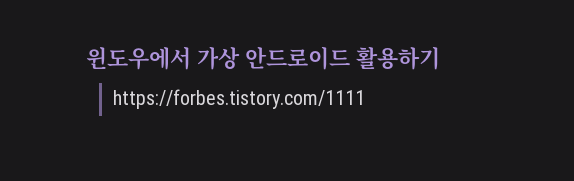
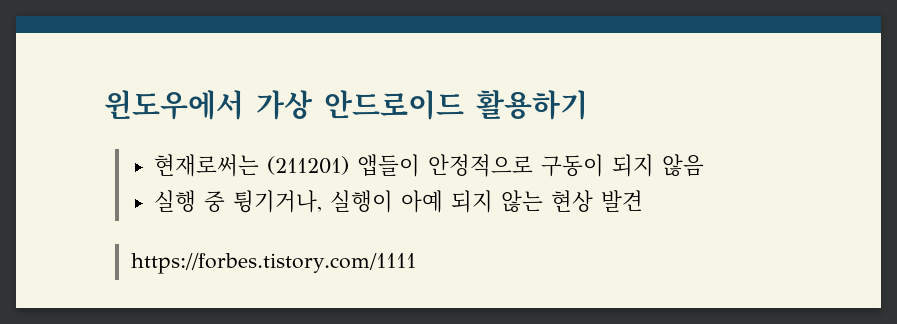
+ 현재로써는 (211201) 앱들이 안정적으로 구동이 되지 않음
+ 실행 중 튕기거나, 실행이 아예 되지 않는 현상 발견

